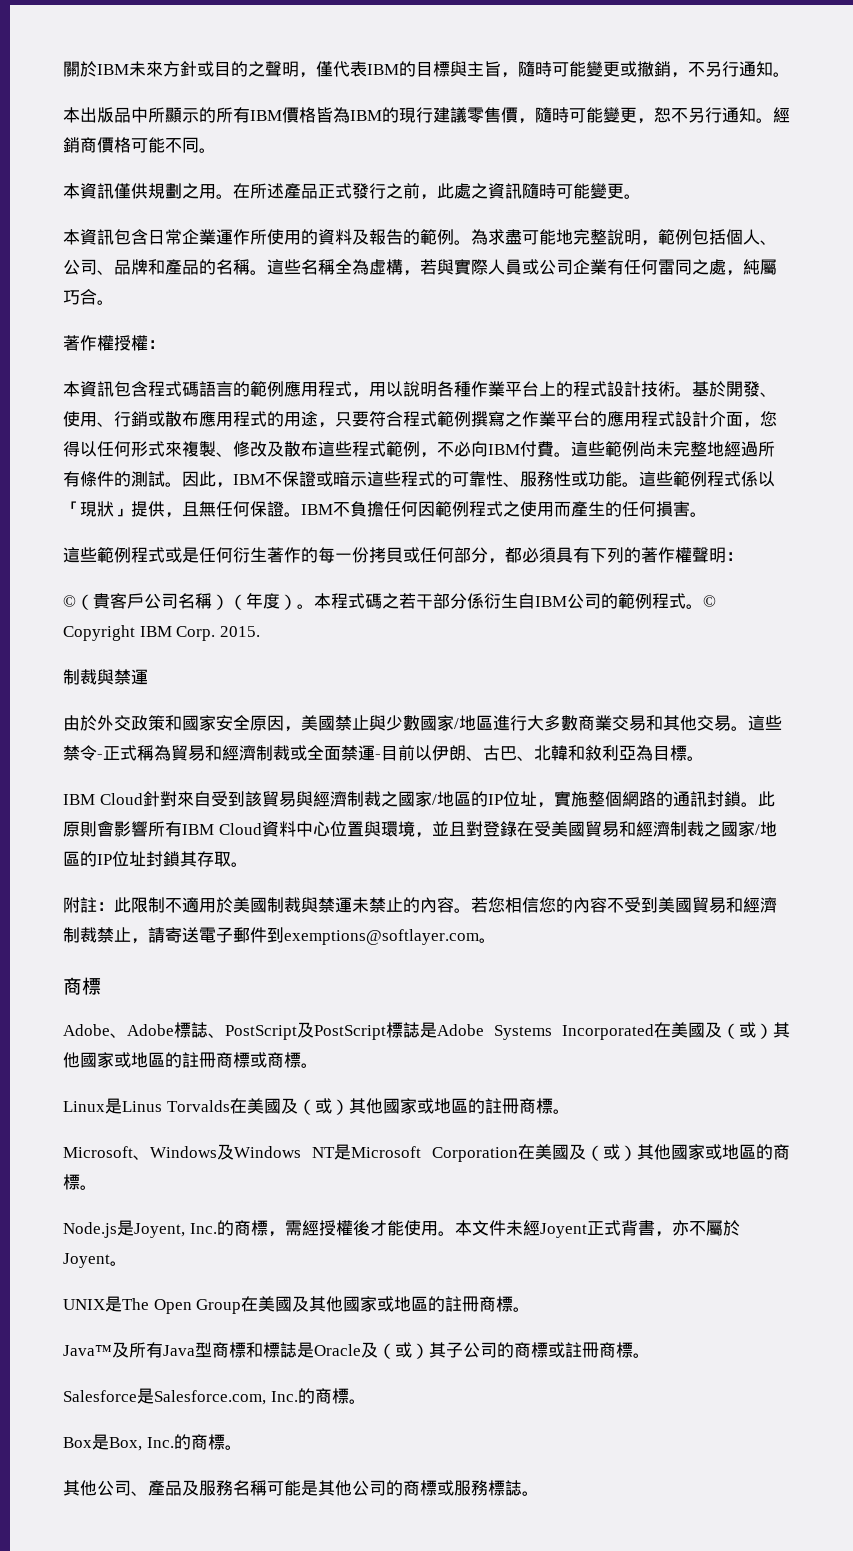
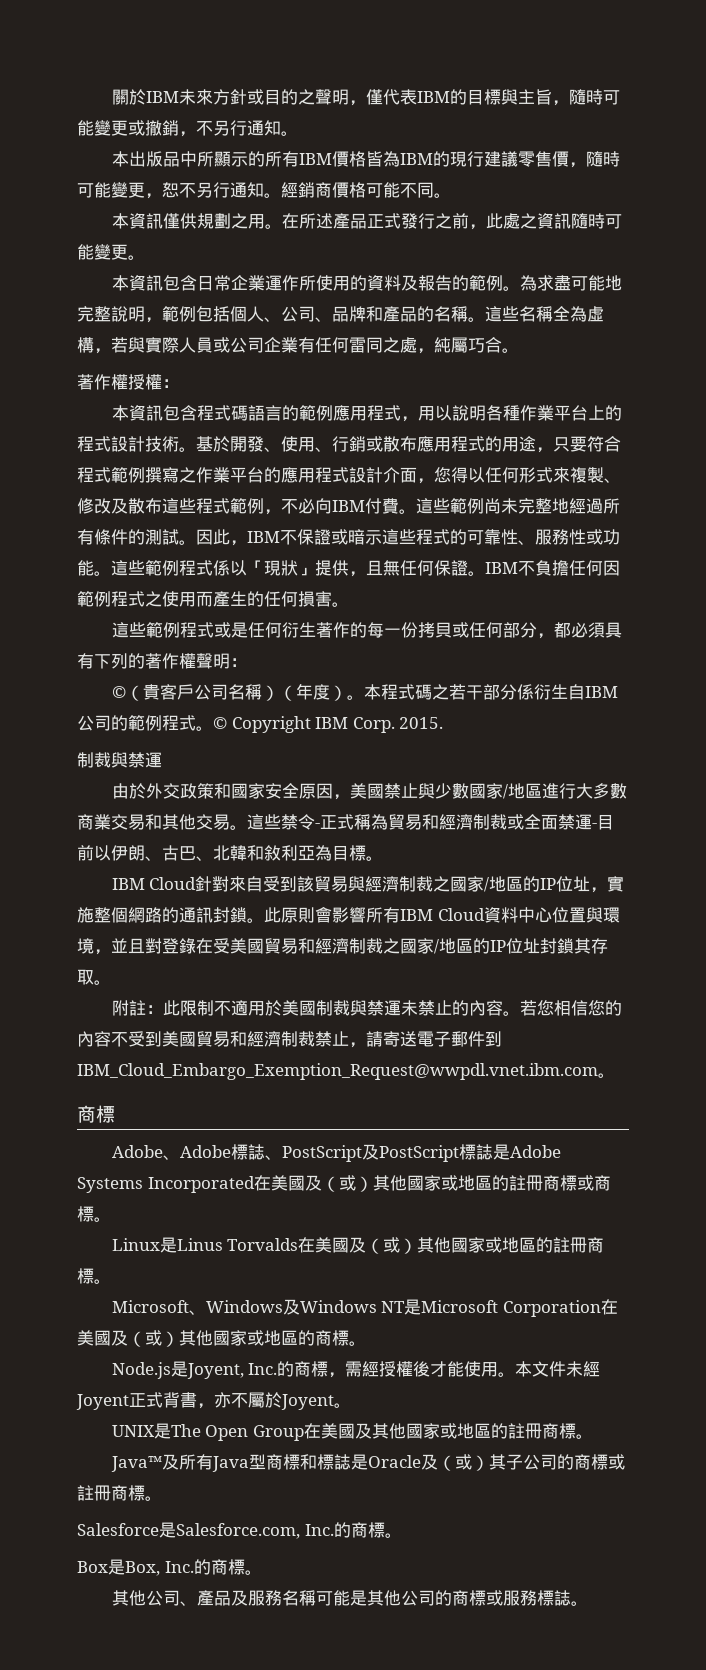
- 若您相信您的內容不受到美國貿易和經濟制裁禁止，請寄送電子郵件到exemptions@softlayer.com。
+ 若您相信您的內容不受到美國貿易和經濟制裁禁止，請寄送電子郵件到IBM_Cloud_Embargo_Exemption_Request@wwpdl.vnet.ibm.com。

